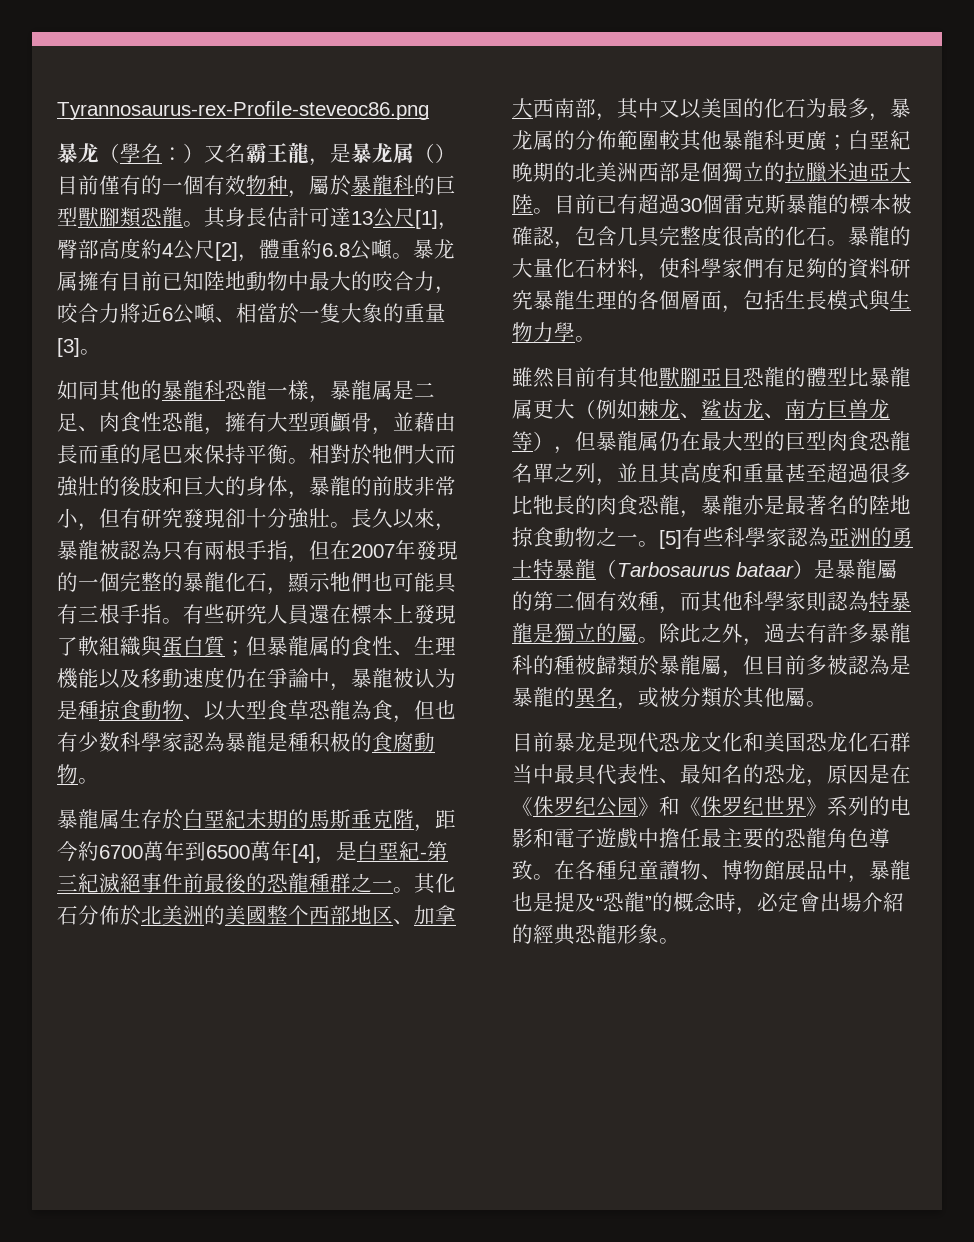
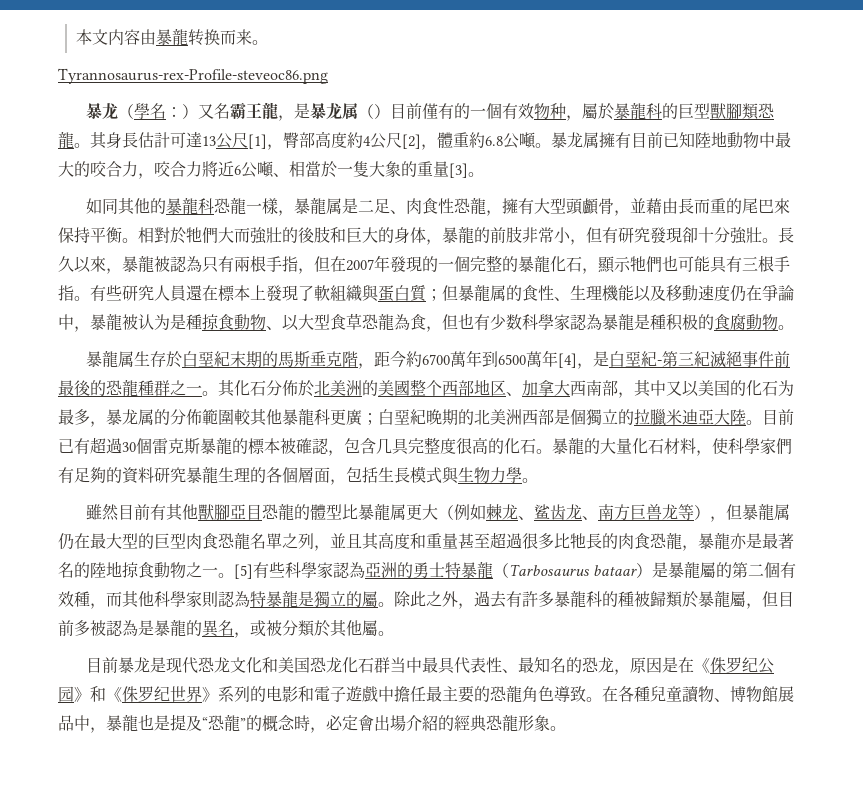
+ 本文内容由暴龍转换而来。

